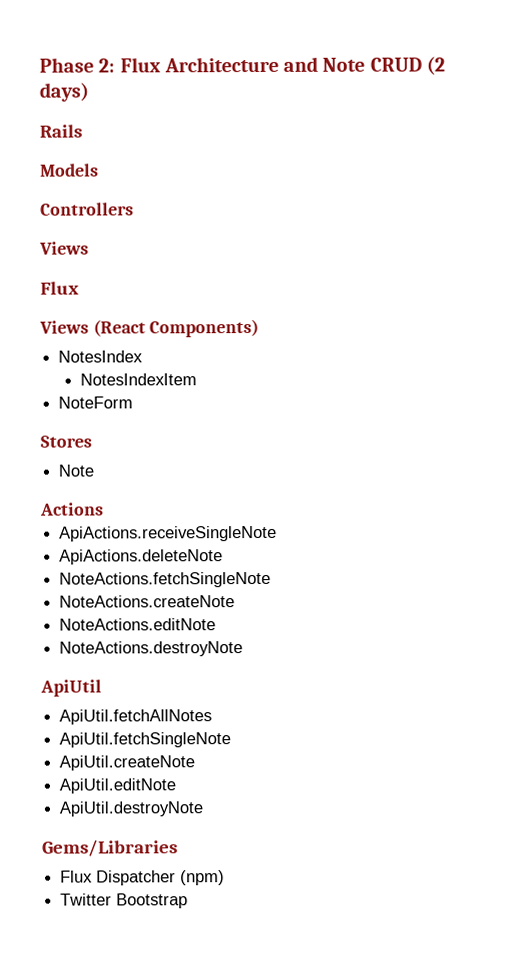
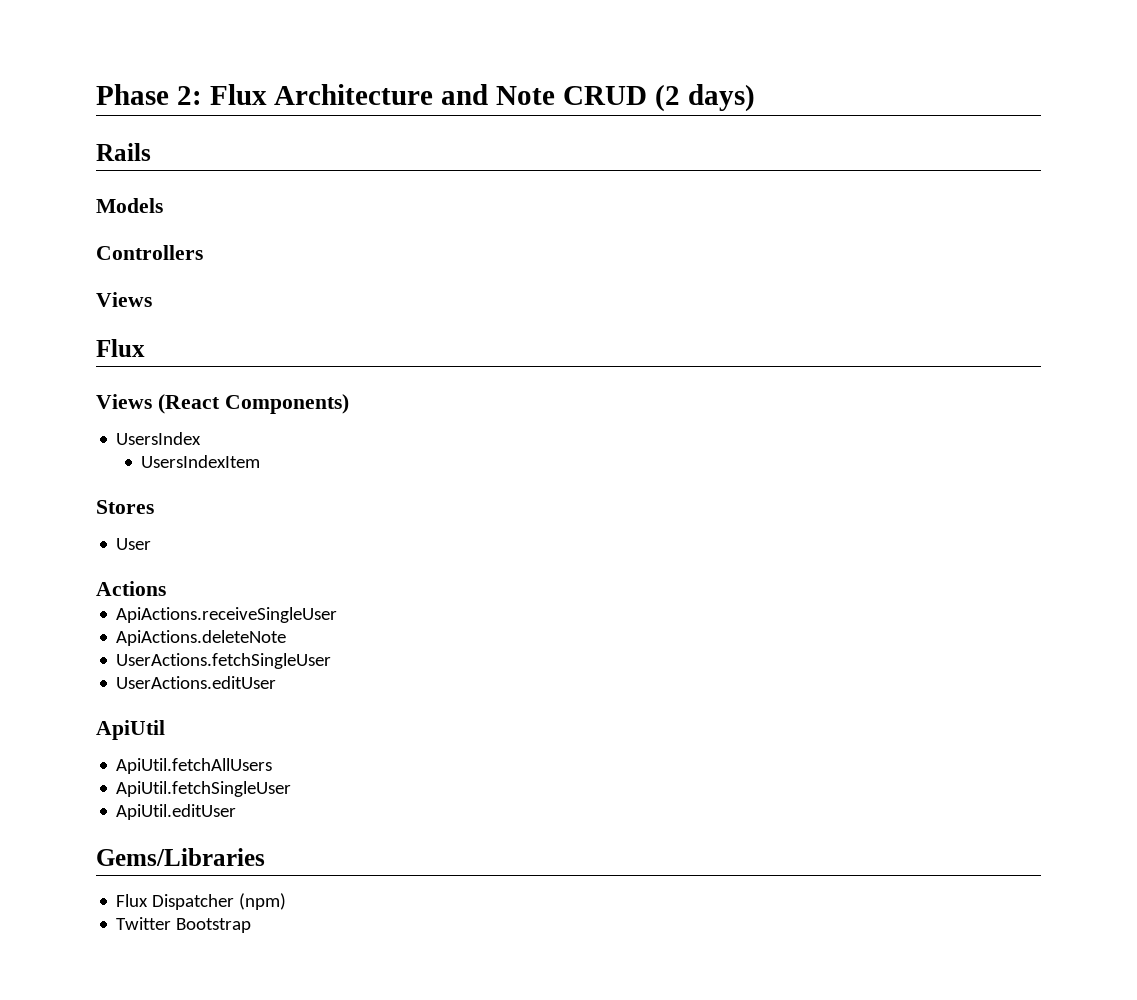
- NotesIndex
- NotesIndexItem
- NoteForm
+ UsersIndex
+ UsersIndexItem
  Stores
- Note
+ User
- ApiActions.receiveSingleNote
+ ApiActions.receiveSingleUser
- NoteActions.fetchSingleNote
- NoteActions.createNote
- NoteActions.editNote
- NoteActions.destroyNote
+ UserActions.fetchSingleUser
+ UserActions.editUser
  ApiUtil
- ApiUtil.fetchAllNotes
- ApiUtil.fetchSingleNote
- ApiUtil.createNote
- ApiUtil.editNote
- ApiUtil.destroyNote
+ ApiUtil.fetchAllUsers
+ ApiUtil.fetchSingleUser
+ ApiUtil.editUser

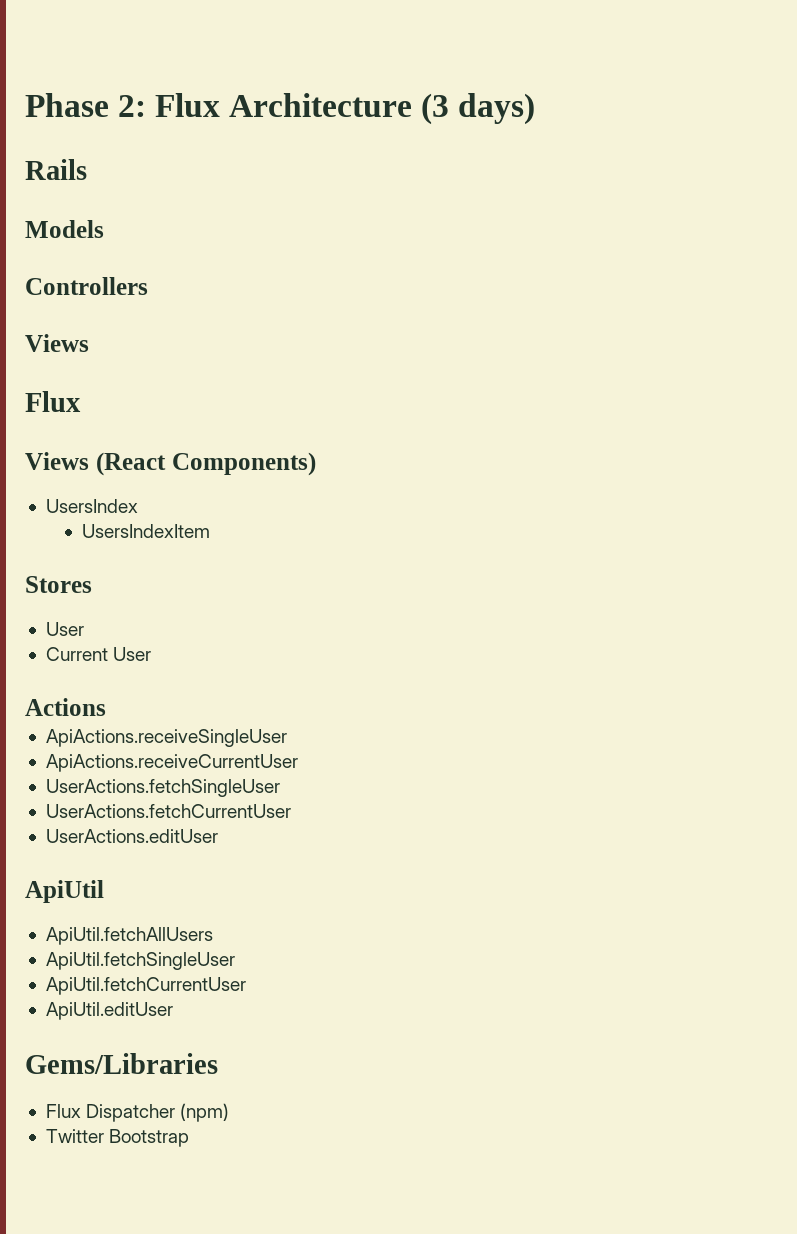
- Phase 2: Flux Architecture and Note CRUD (2 days)
+ Phase 2: Flux Architecture (3 days)
+ Current User
- ApiActions.deleteNote
+ ApiActions.receiveCurrentUser
+ UserActions.fetchCurrentUser
+ ApiUtil.fetchCurrentUser

